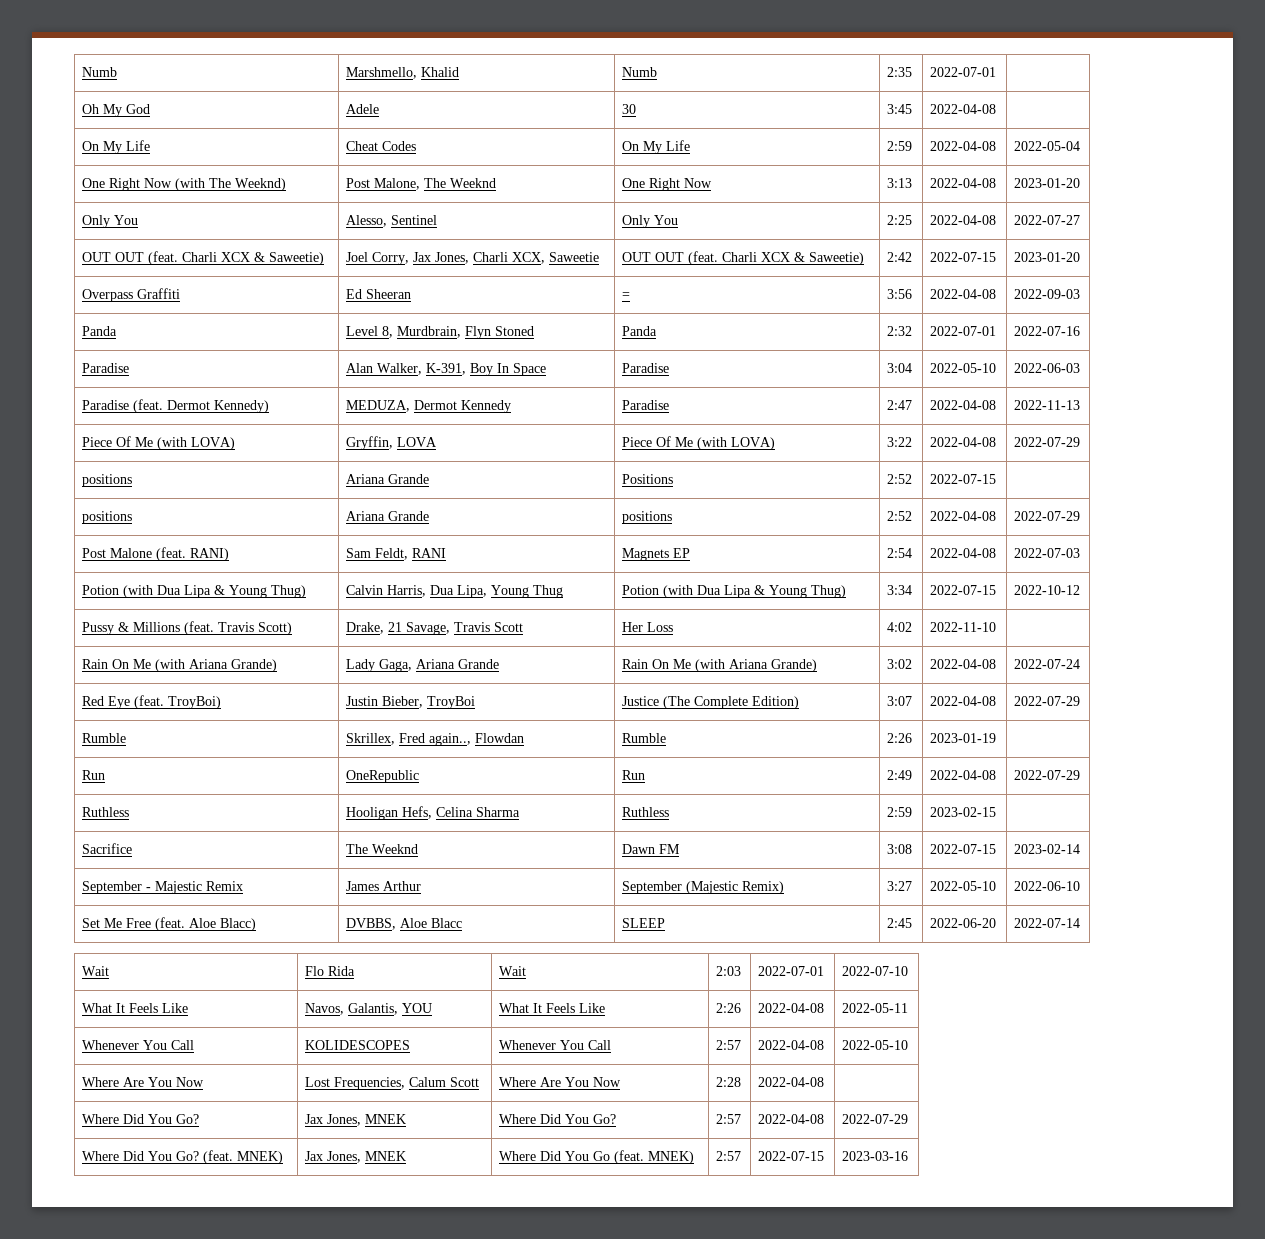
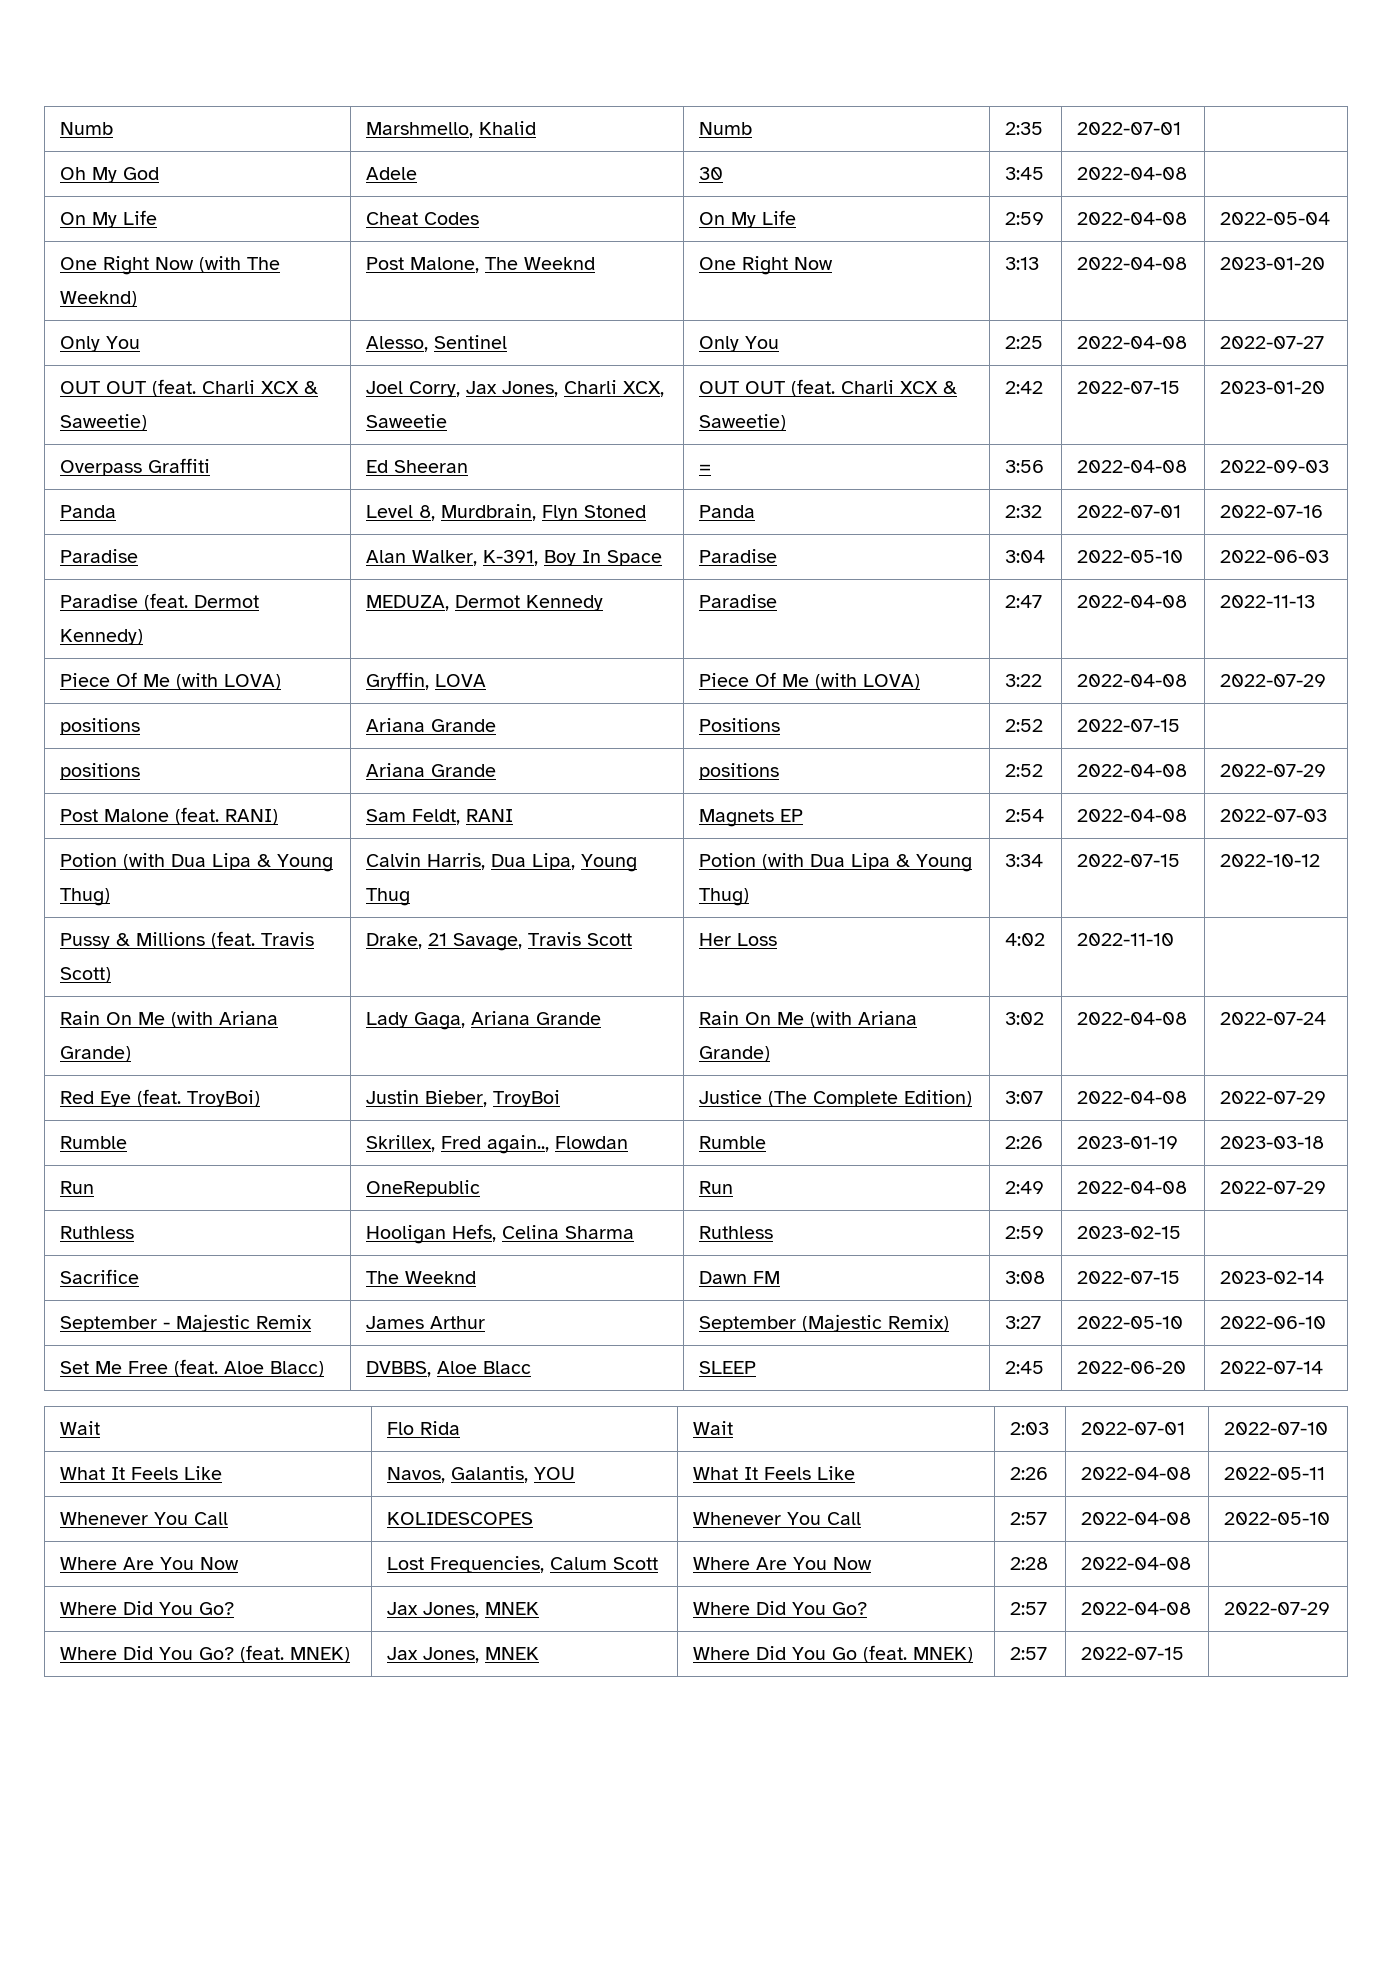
- Rumble | Skrillex, Fred again.., Flowdan | Rumble | 2:26 | 2023-01-19 |
+ Rumble | Skrillex, Fred again.., Flowdan | Rumble | 2:26 | 2023-01-19 | 2023-03-18
- Where Did You Go? (feat. MNEK) | Jax Jones, MNEK | Where Did You Go (feat. MNEK) | 2:57 | 2022-07-15 | 2023-03-16
+ Where Did You Go? (feat. MNEK) | Jax Jones, MNEK | Where Did You Go (feat. MNEK) | 2:57 | 2022-07-15 |

